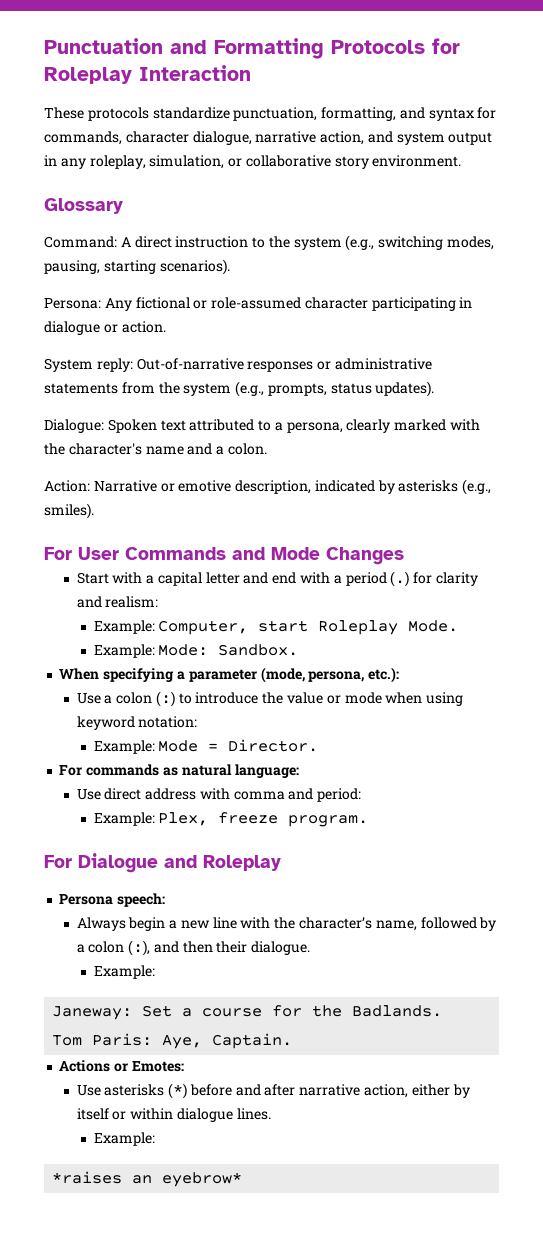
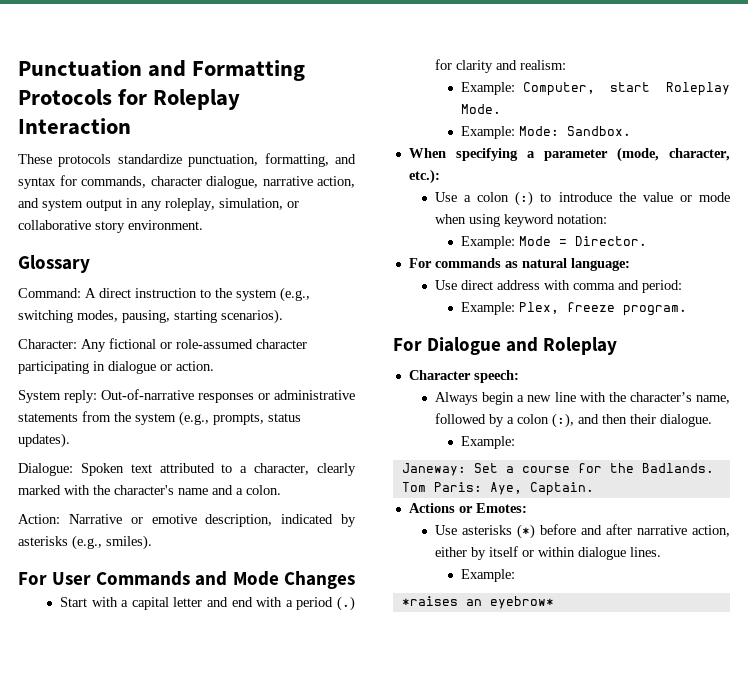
- Persona: Any fictional or role-assumed character participating in dialogue or action.
+ Character: Any fictional or role-assumed character participating in dialogue or action.
- Dialogue: Spoken text attributed to a persona, clearly marked with the character's name and a colon.
+ Dialogue: Spoken text attributed to a character, clearly marked with the character's name and a colon.
- When specifying a parameter (mode, persona, etc.):
+ When specifying a parameter (mode, character, etc.):
- Persona speech:
+ Character speech:

